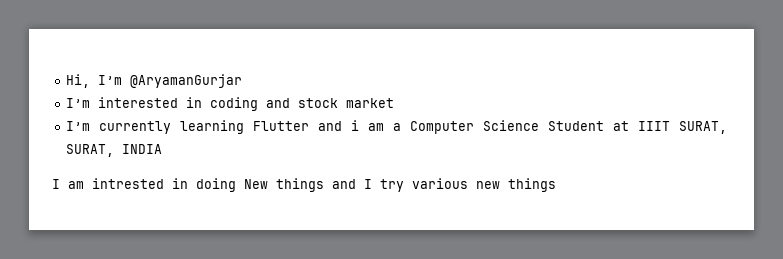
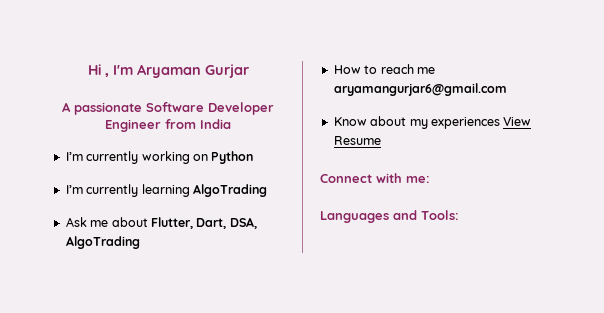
- Hi, I’m @AryamanGurjar
- I’m interested in coding and stock market
- I’m currently learning Flutter and i am a Computer Science Student at IIIT SURAT, SURAT, INDIA
- I am intrested in doing New things and I try various new things
+ Hi , I'm Aryaman Gurjar
+ A passionate Software Developer Engineer from India
+ I’m currently working on Python
+ I’m currently learning AlgoTrading
+ Ask me about Flutter, Dart, DSA, AlgoTrading
+ How to reach me aryamangurjar6@gmail.com
+ Know about my experiences View Resume
+ Connect with me:
+ Languages and Tools:

